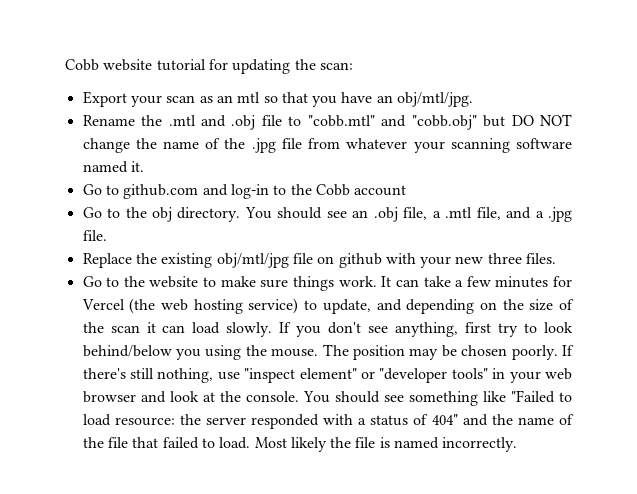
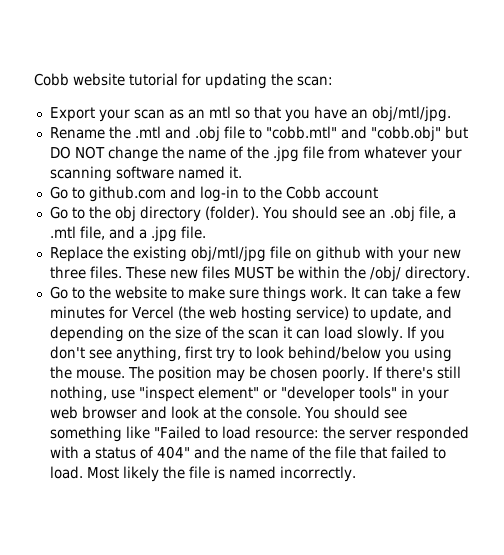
- Go to the obj directory.
+ Go to the obj directory (folder).
+ These new files MUST be within the /obj/ directory.

